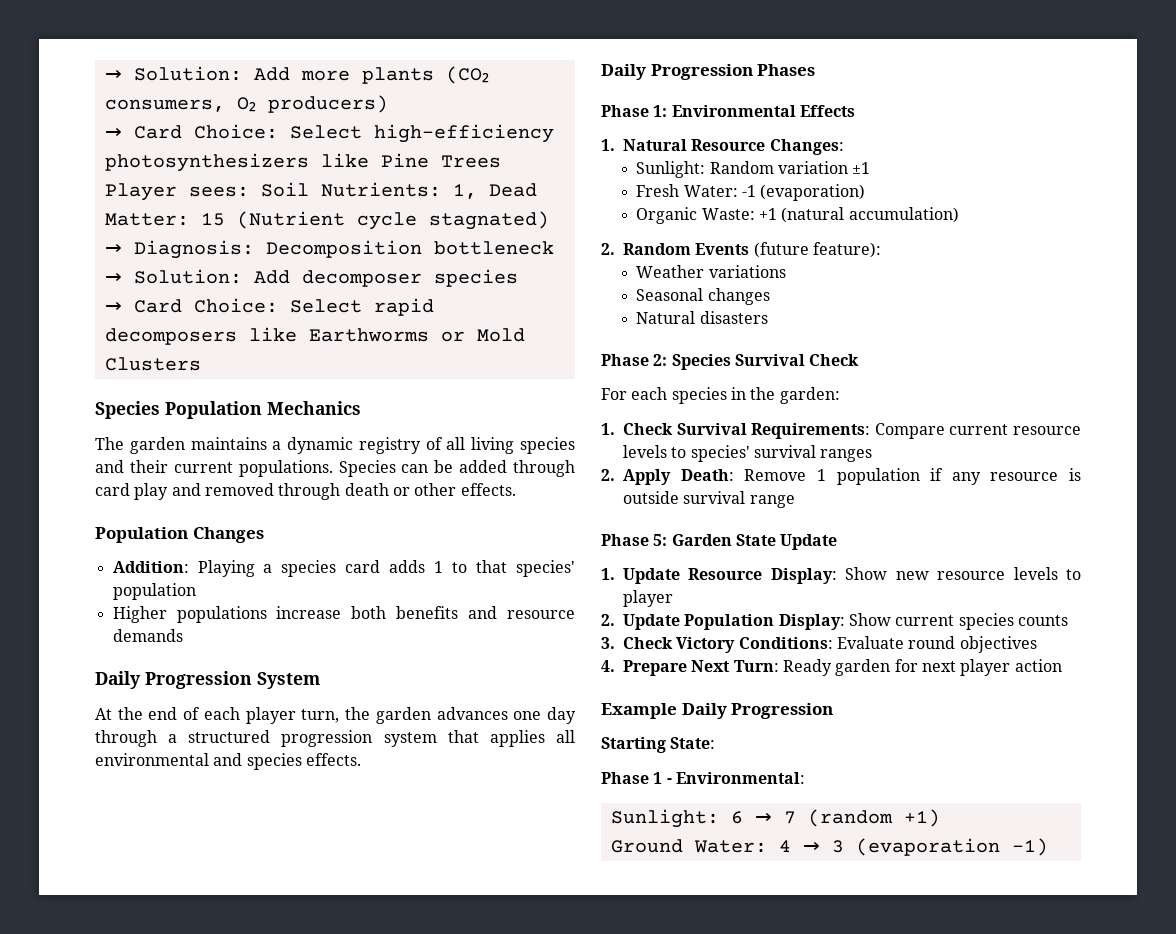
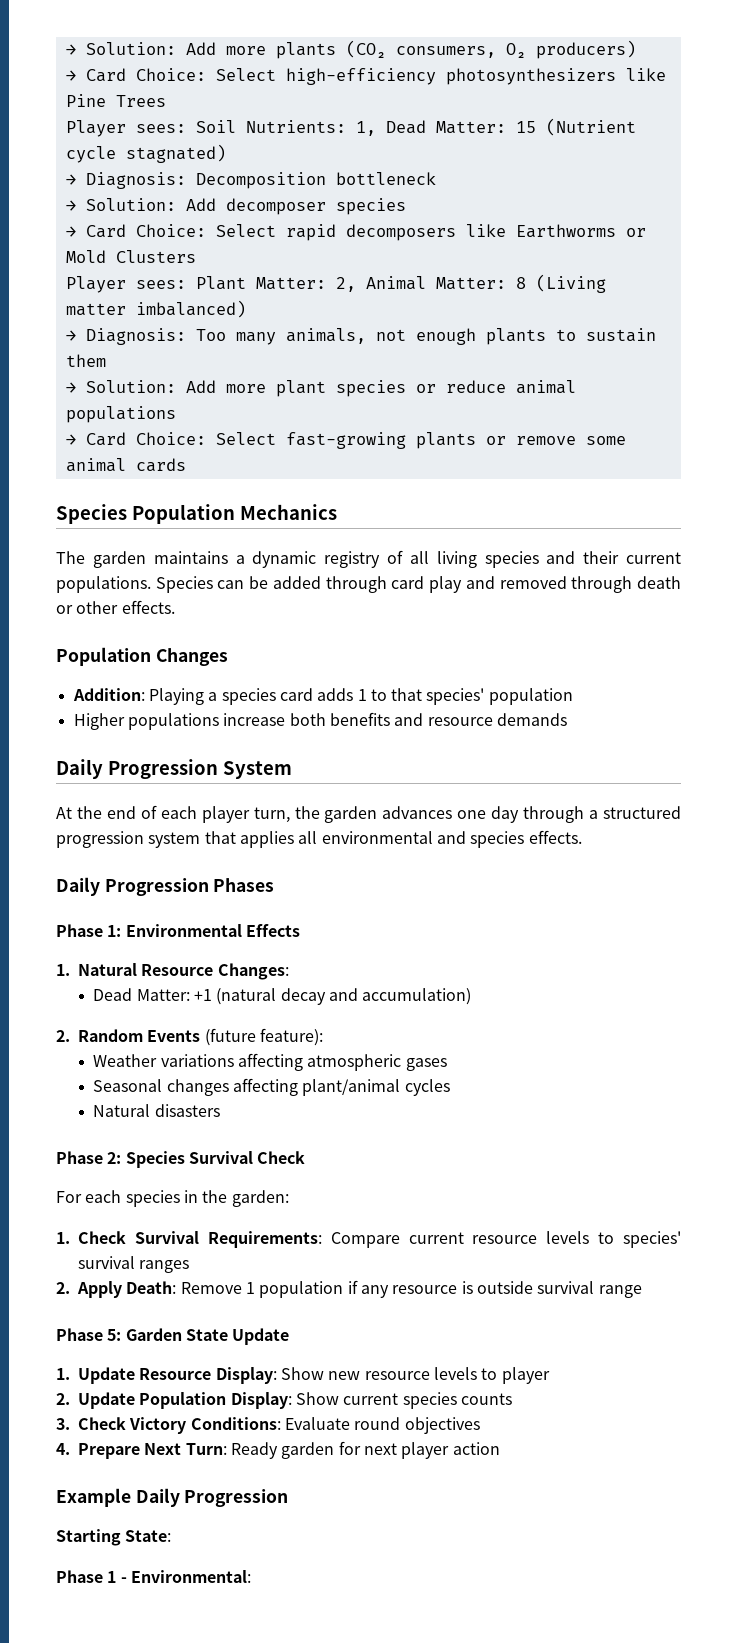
+ Player sees: Plant Matter: 2, Animal Matter: 8 (Living matter imbalanced)
+ → Diagnosis: Too many animals, not enough plants to sustain them
+ → Solution: Add more plant species or reduce animal populations
+ → Card Choice: Select fast-growing plants or remove some animal cards
- Sunlight: Random variation ±1
- Fresh Water: -1 (evaporation)
- Organic Waste: +1 (natural accumulation)
+ Dead Matter: +1 (natural decay and accumulation)
- Weather variations
+ Weather variations affecting atmospheric gases
- Seasonal changes
+ Seasonal changes affecting plant/animal cycles
- Sunlight: 6 → 7 (random +1)
- Ground Water: 4 → 3 (evaporation -1)

